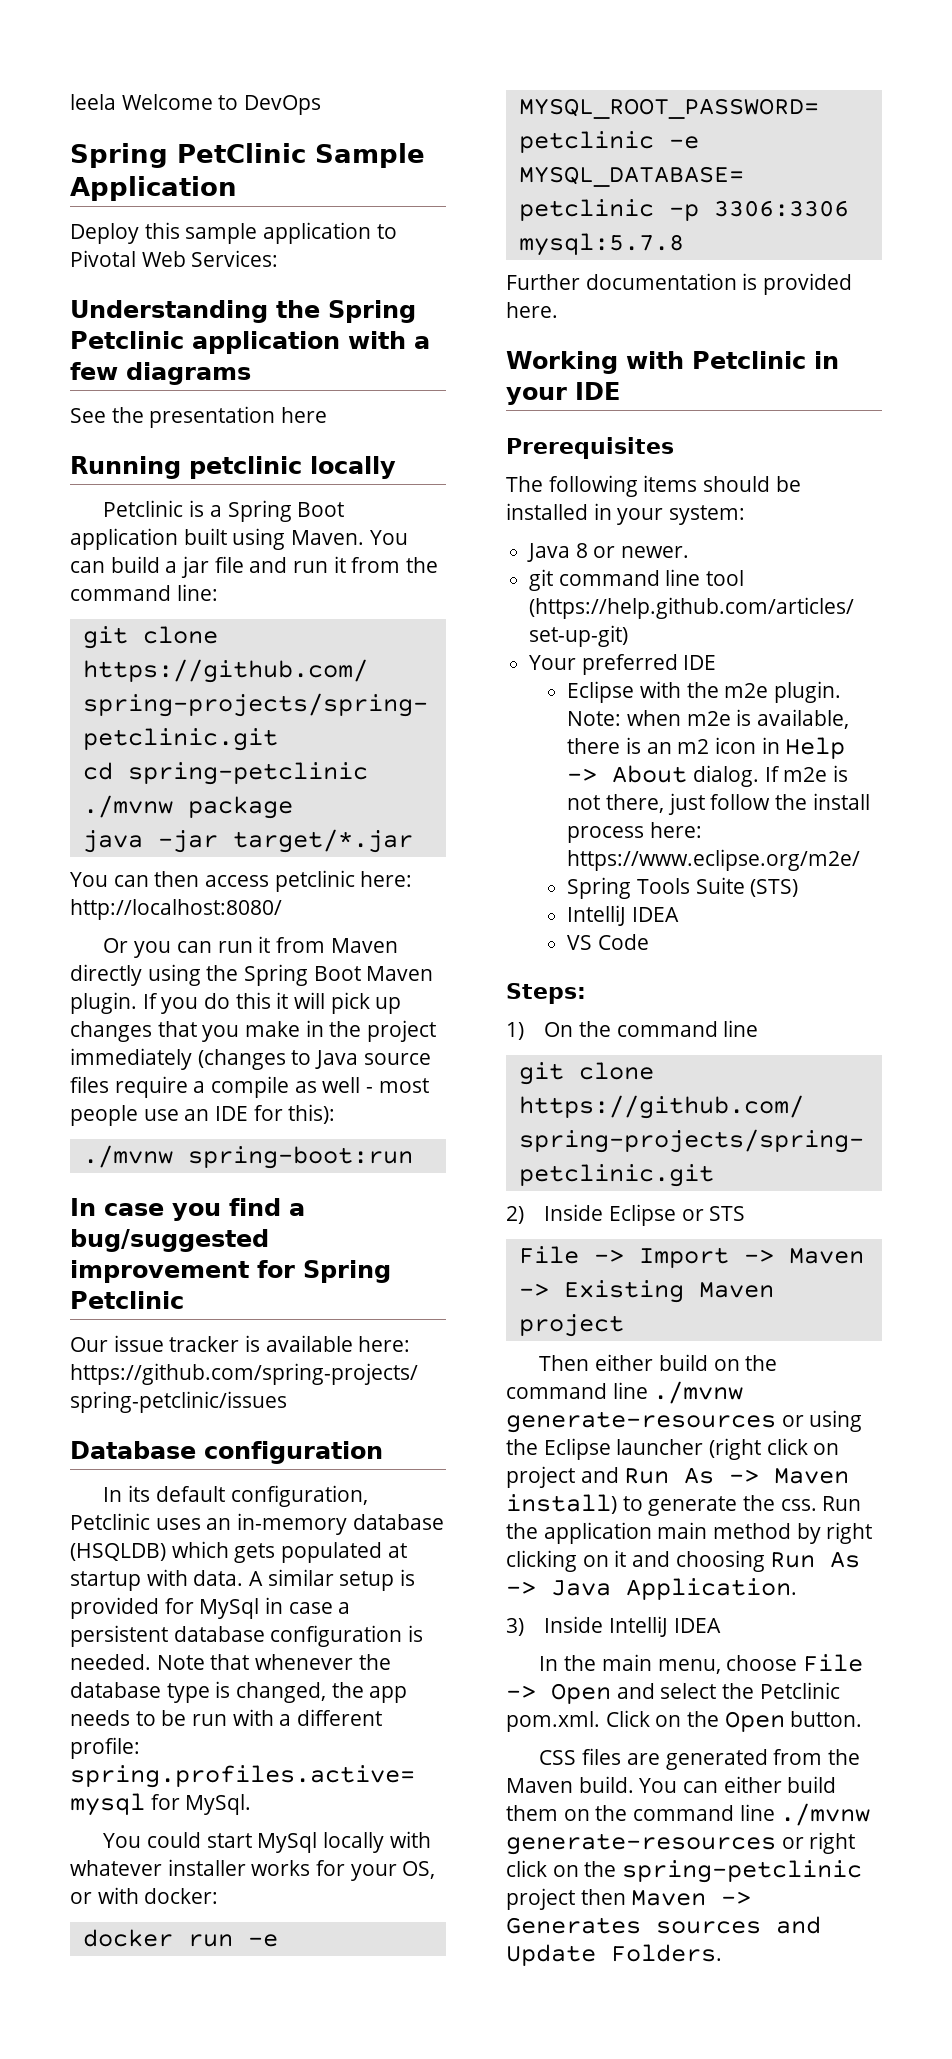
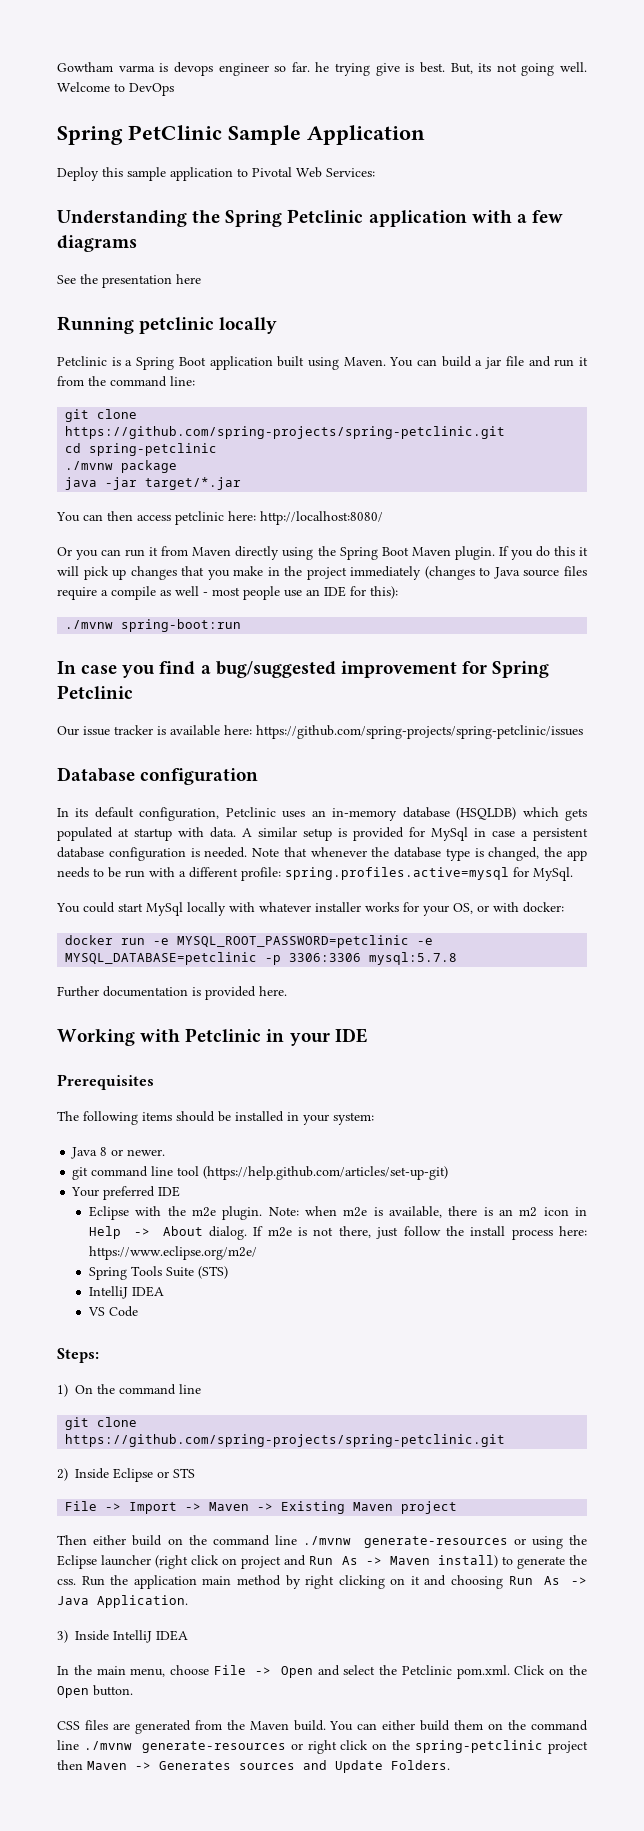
- leela Welcome to DevOps
+ Gowtham varma is devops engineer so far. he trying give is best. But, its not going well. Welcome to DevOps

